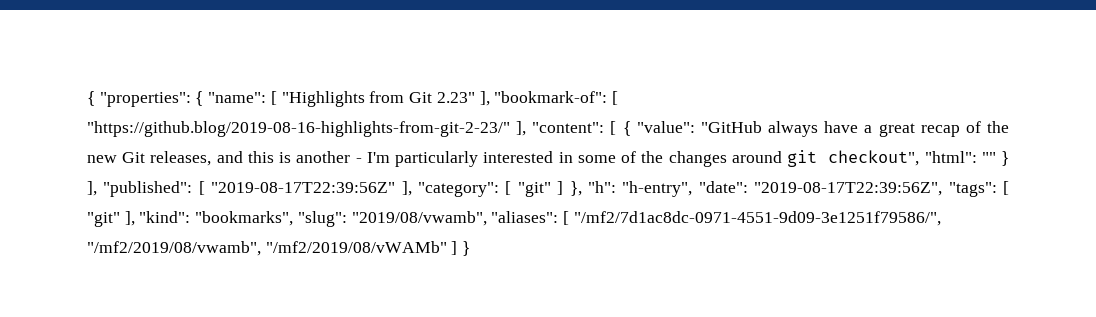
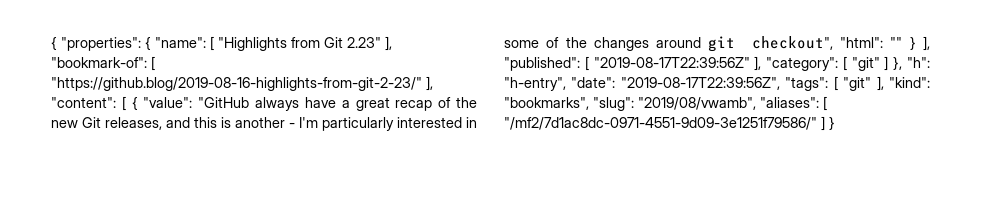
- [ "/mf2/7d1ac8dc-0971-4551-9d09-3e1251f79586/", "/mf2/2019/08/vwamb", "/mf2/2019/08/vWAMb" ] }
+ [ "/mf2/7d1ac8dc-0971-4551-9d09-3e1251f79586/" ] }

